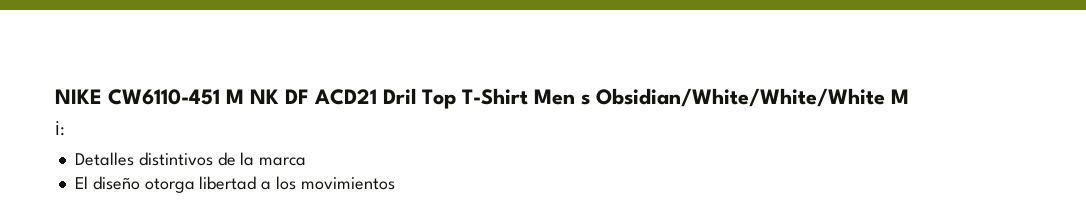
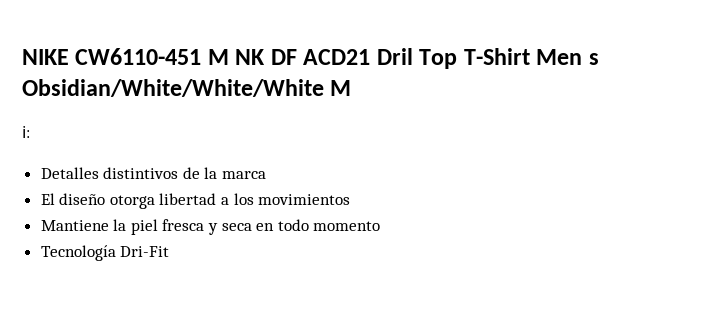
+ Mantiene la piel fresca y seca en todo momento
+ Tecnología Dri-Fit

